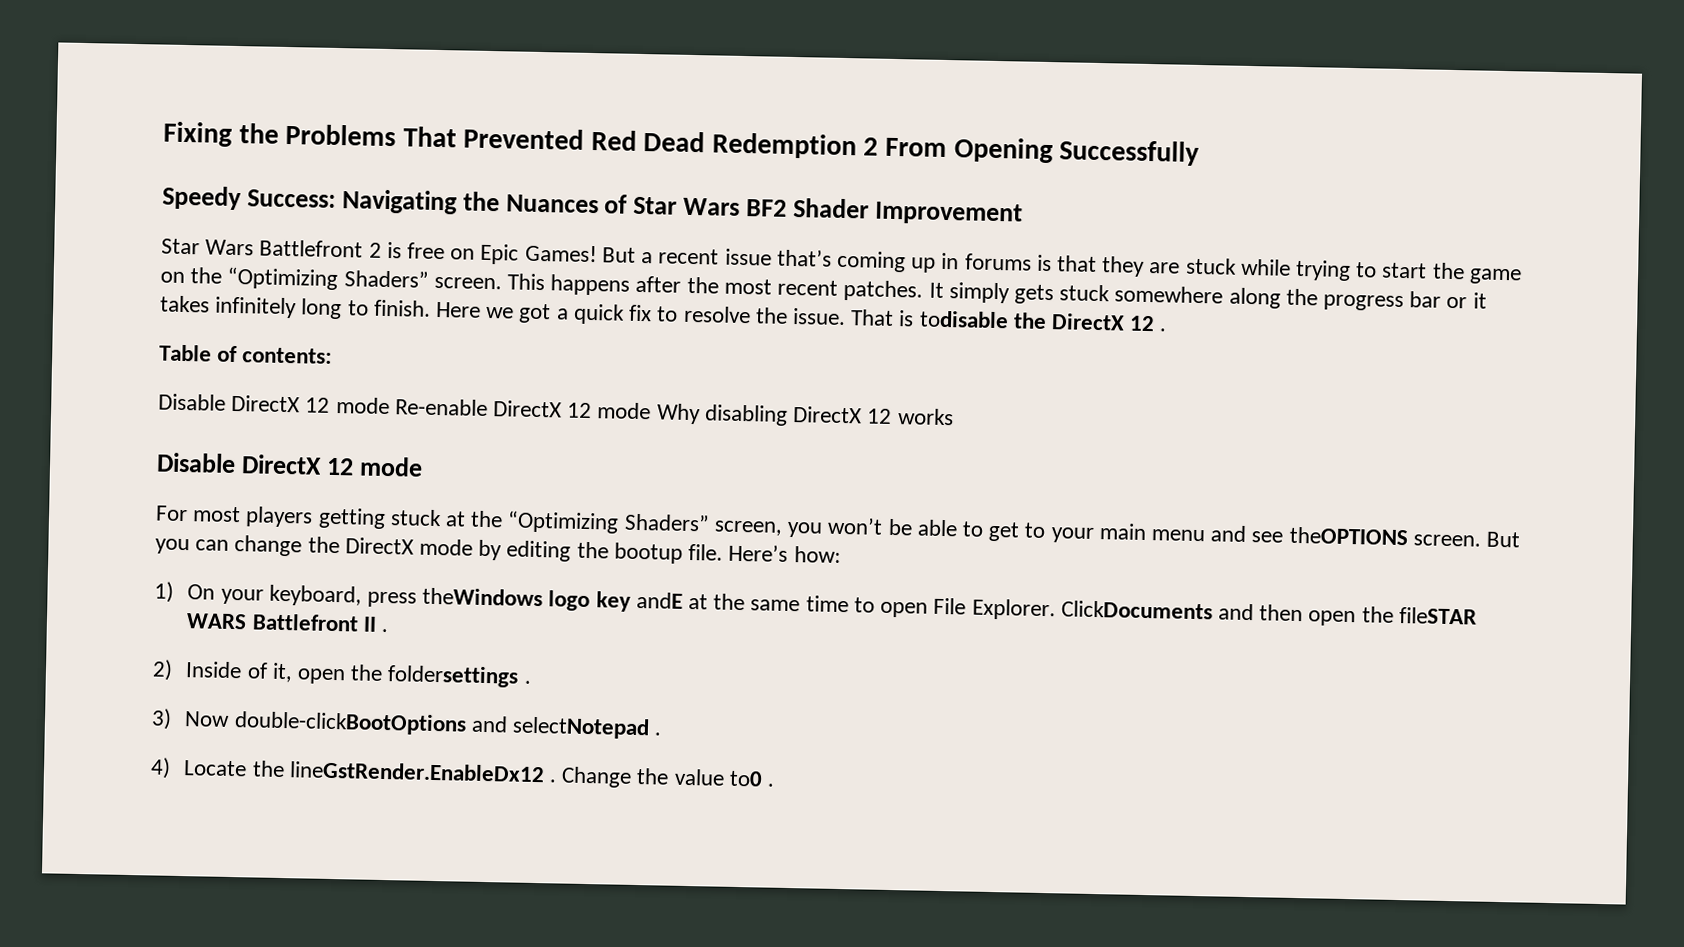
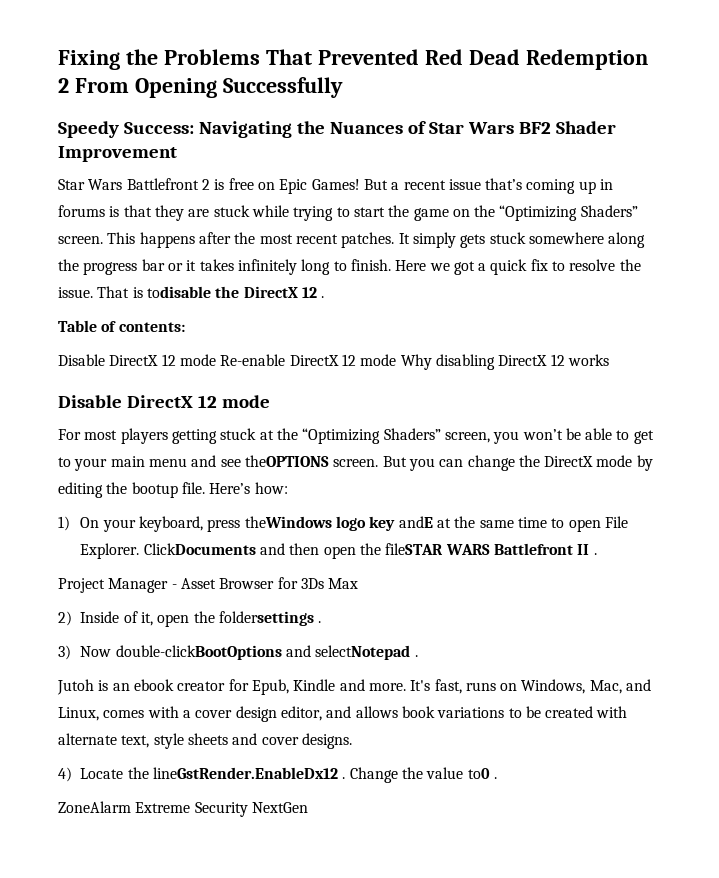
+ Project Manager - Asset Browser for 3Ds Max
+ Jutoh is an ebook creator for Epub, Kindle and more. It's fast, runs on Windows, Mac, and Linux, comes with a cover design editor, and allows book variations to be created with alternate text, style sheets and cover designs.
+ ZoneAlarm Extreme Security NextGen

